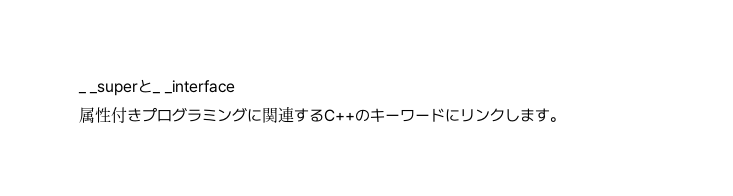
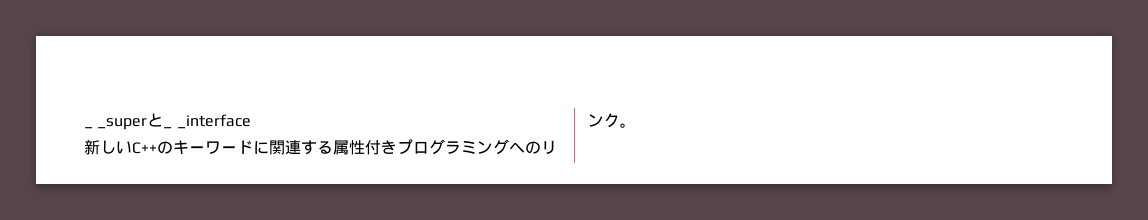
- 属性付きプログラミングに関連するC++のキーワードにリンクします。
+ 新しいC++のキーワードに関連する属性付きプログラミングへのリンク。

